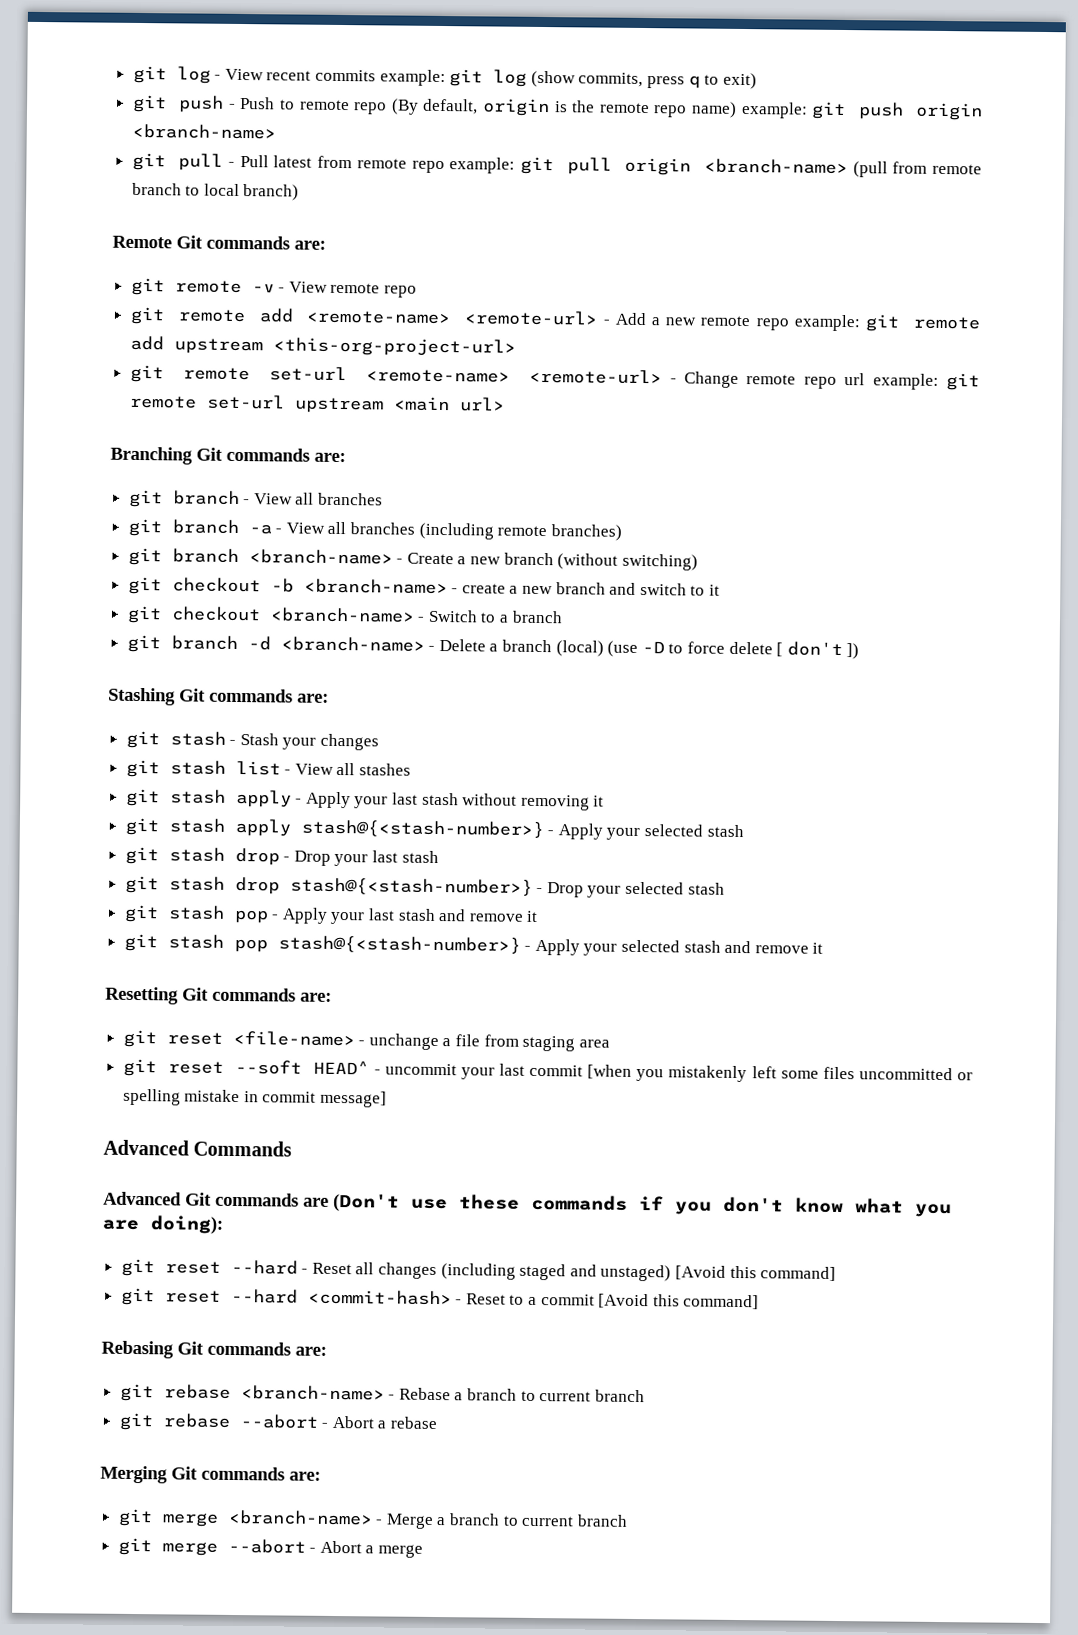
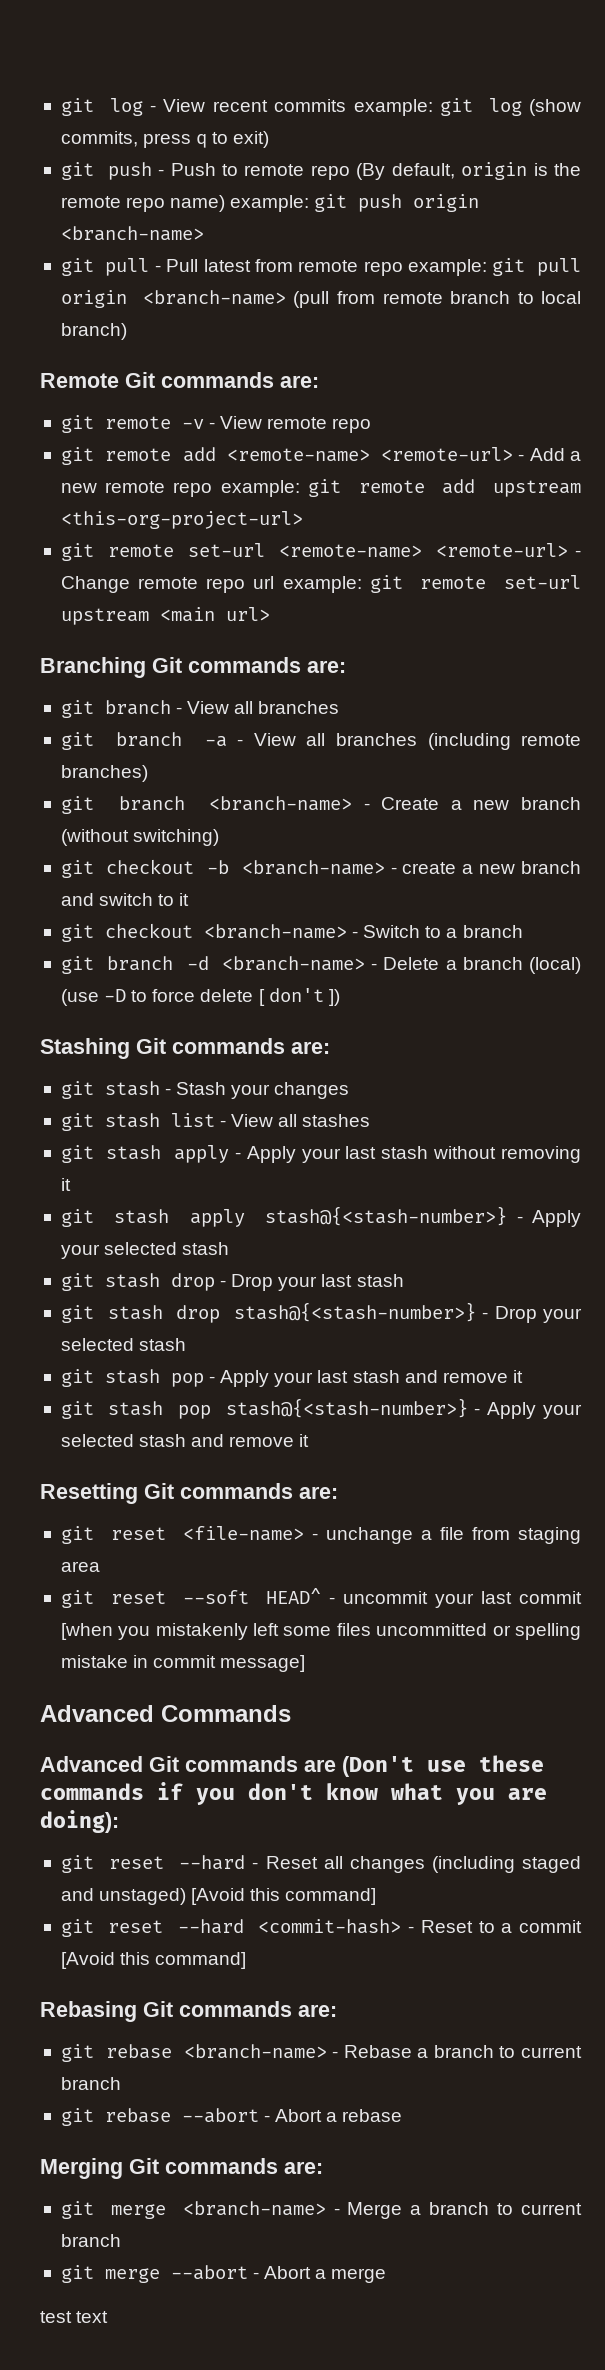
+ test text

